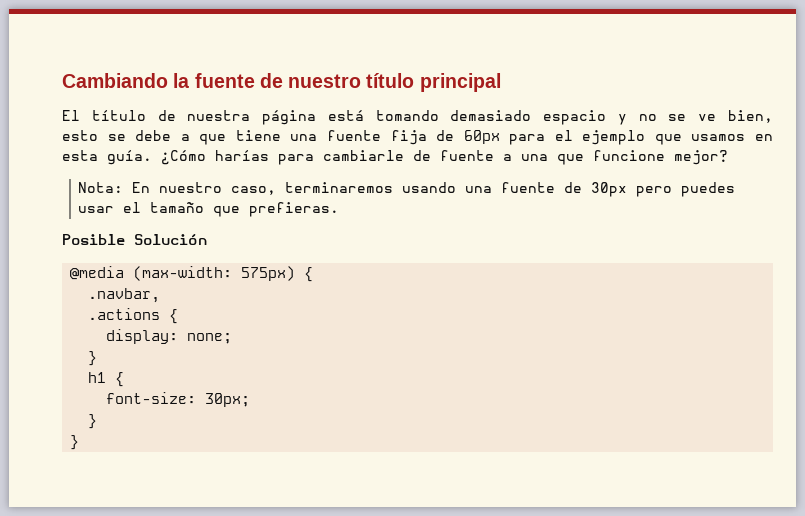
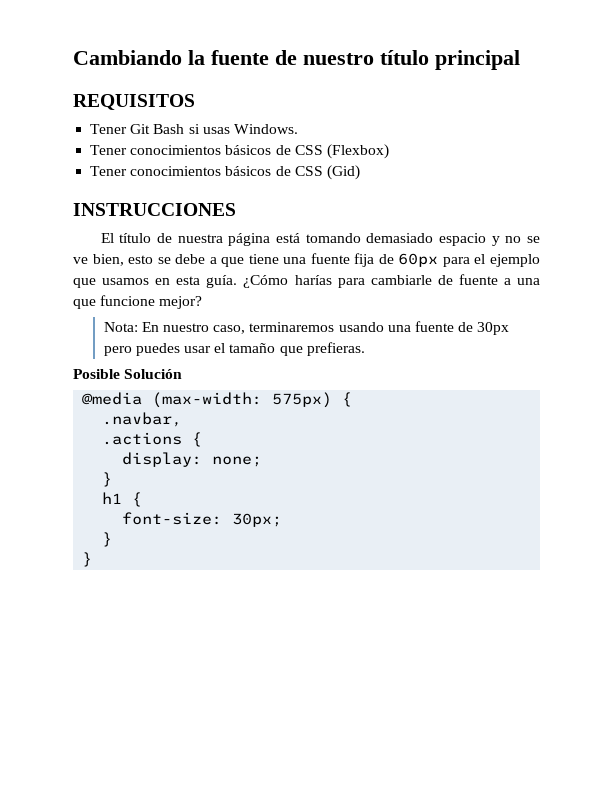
+ REQUISITOS
+ Tener Git Bash si usas Windows.
+ Tener conocimientos básicos de CSS (Flexbox)
+ Tener conocimientos básicos de CSS (Gid)
+ INSTRUCCIONES

